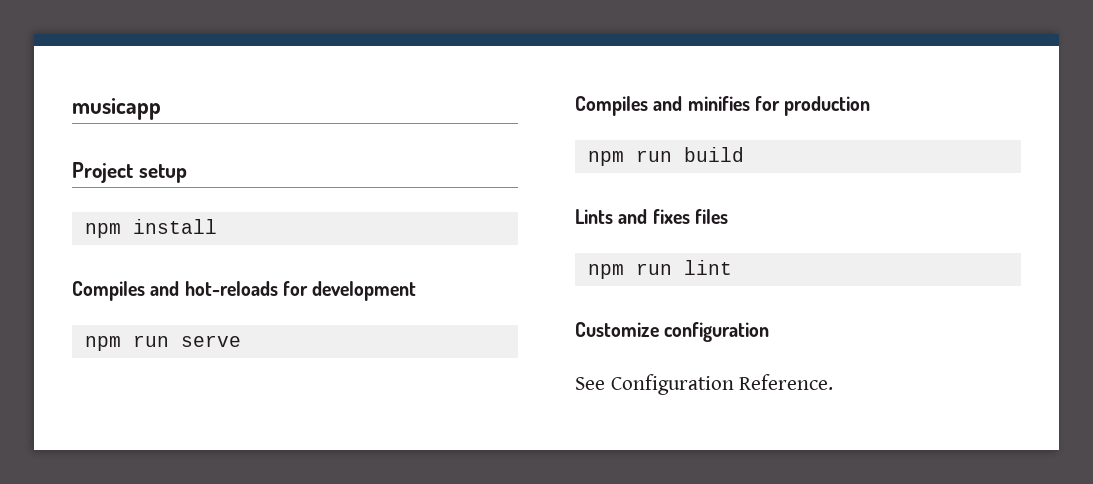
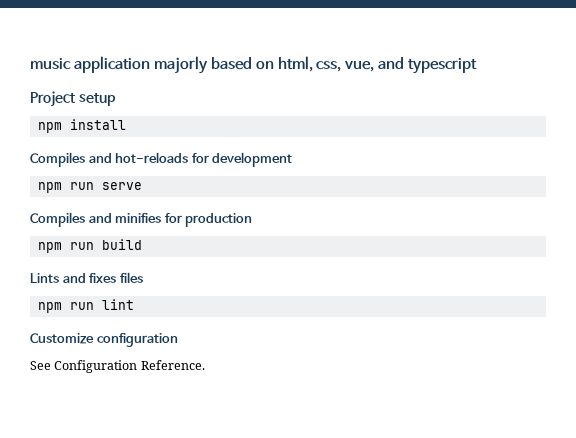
- musicapp
+ music application majorly based on html, css, vue, and typescript

